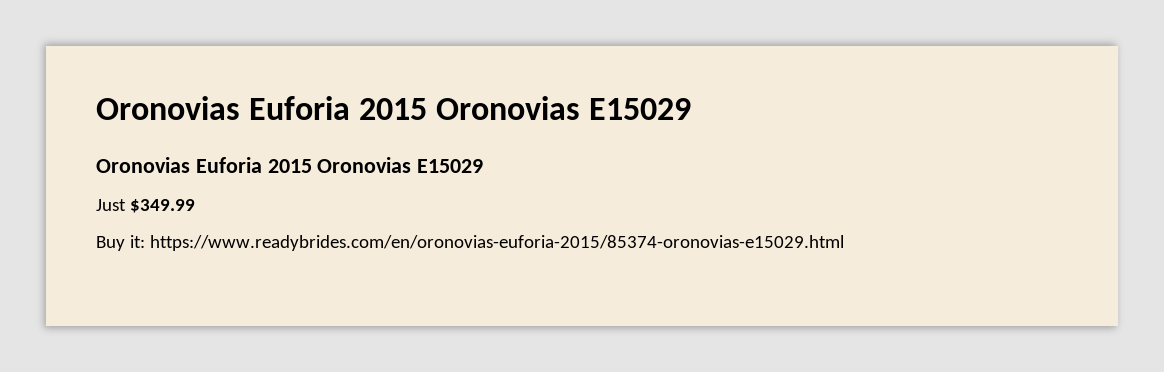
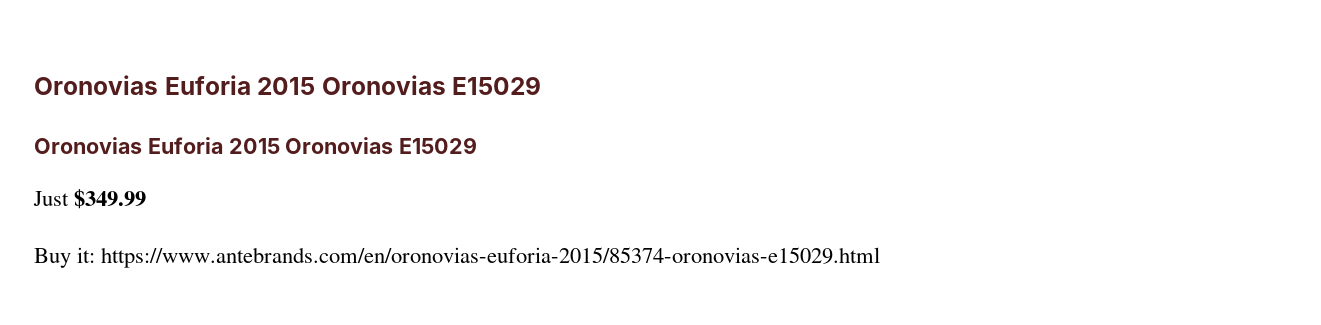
- Buy it: https://www.readybrides.com/en/oronovias-euforia-2015/85374-oronovias-e15029.html
+ Buy it: https://www.antebrands.com/en/oronovias-euforia-2015/85374-oronovias-e15029.html

